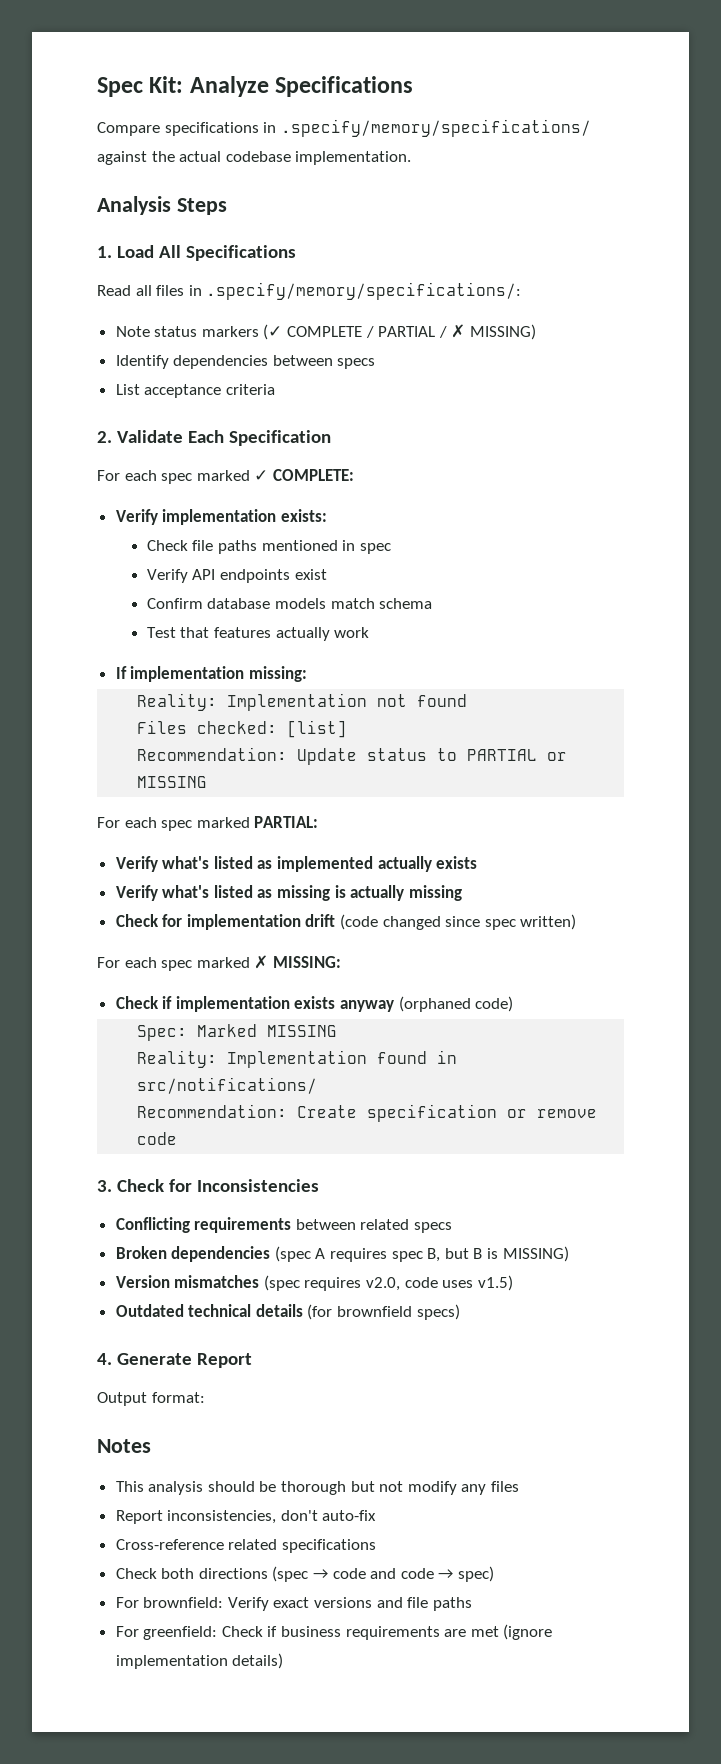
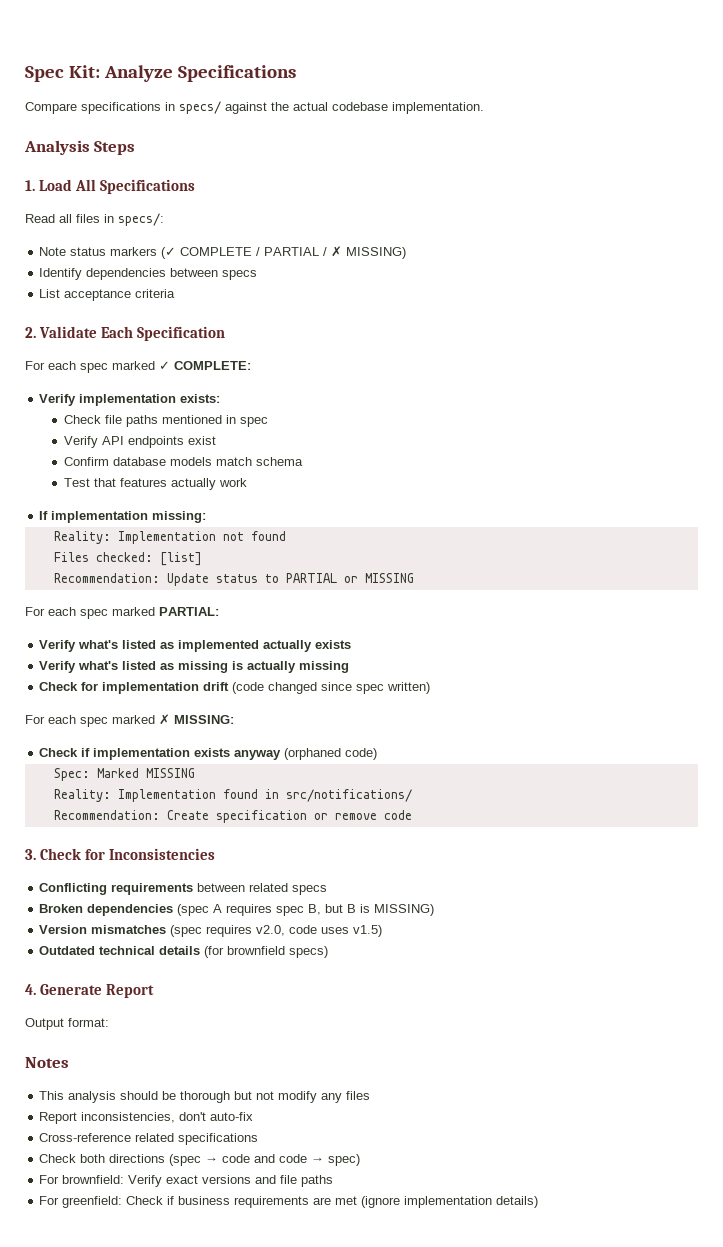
- Compare specifications in .specify/memory/specifications/ against the actual codebase implementation.
+ Compare specifications in specs/ against the actual codebase implementation.
- Read all files in .specify/memory/specifications/:
+ Read all files in specs/:

